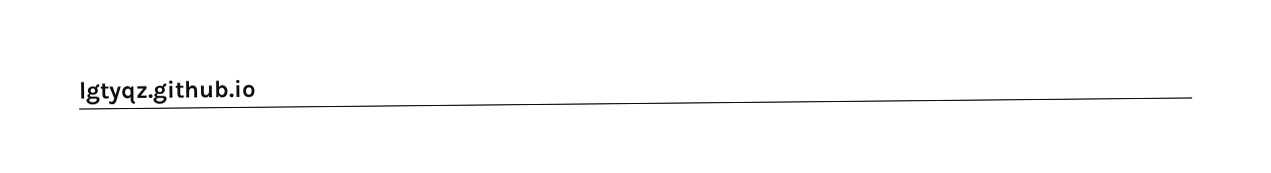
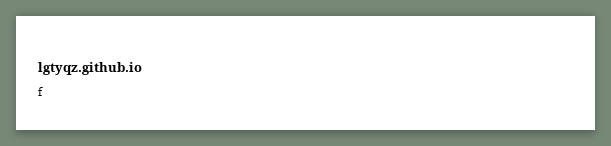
+ f

